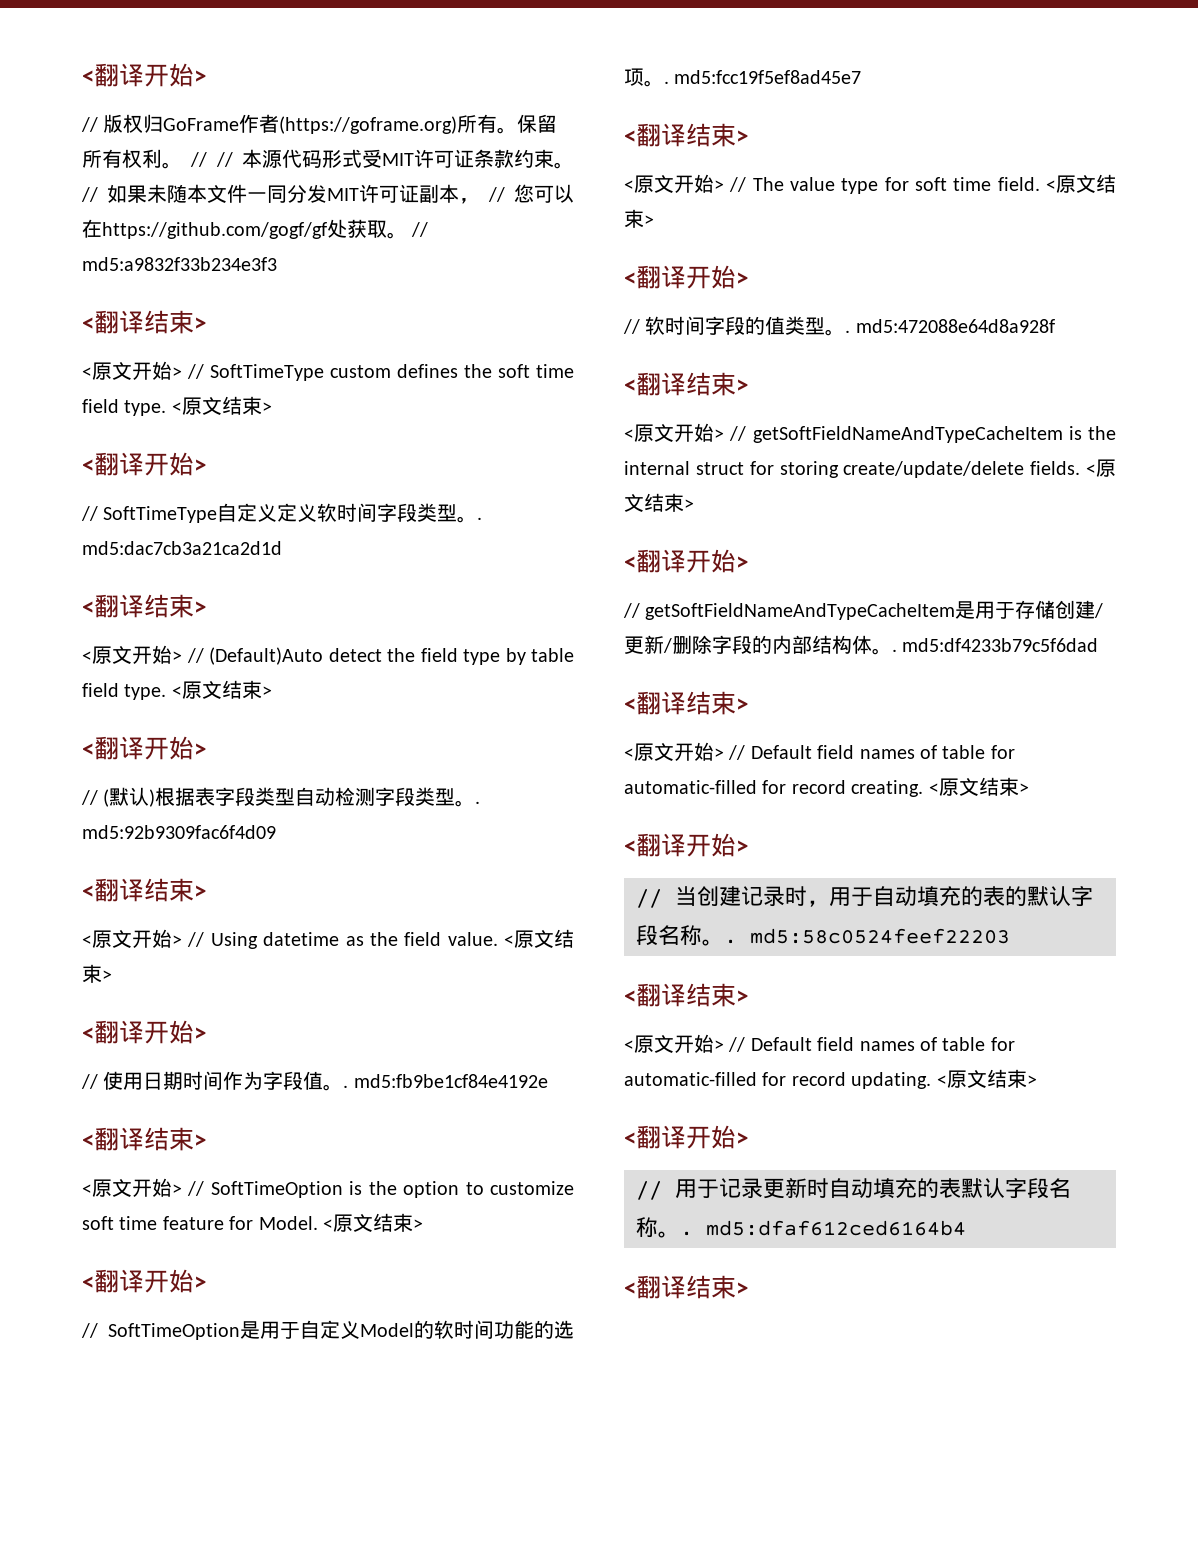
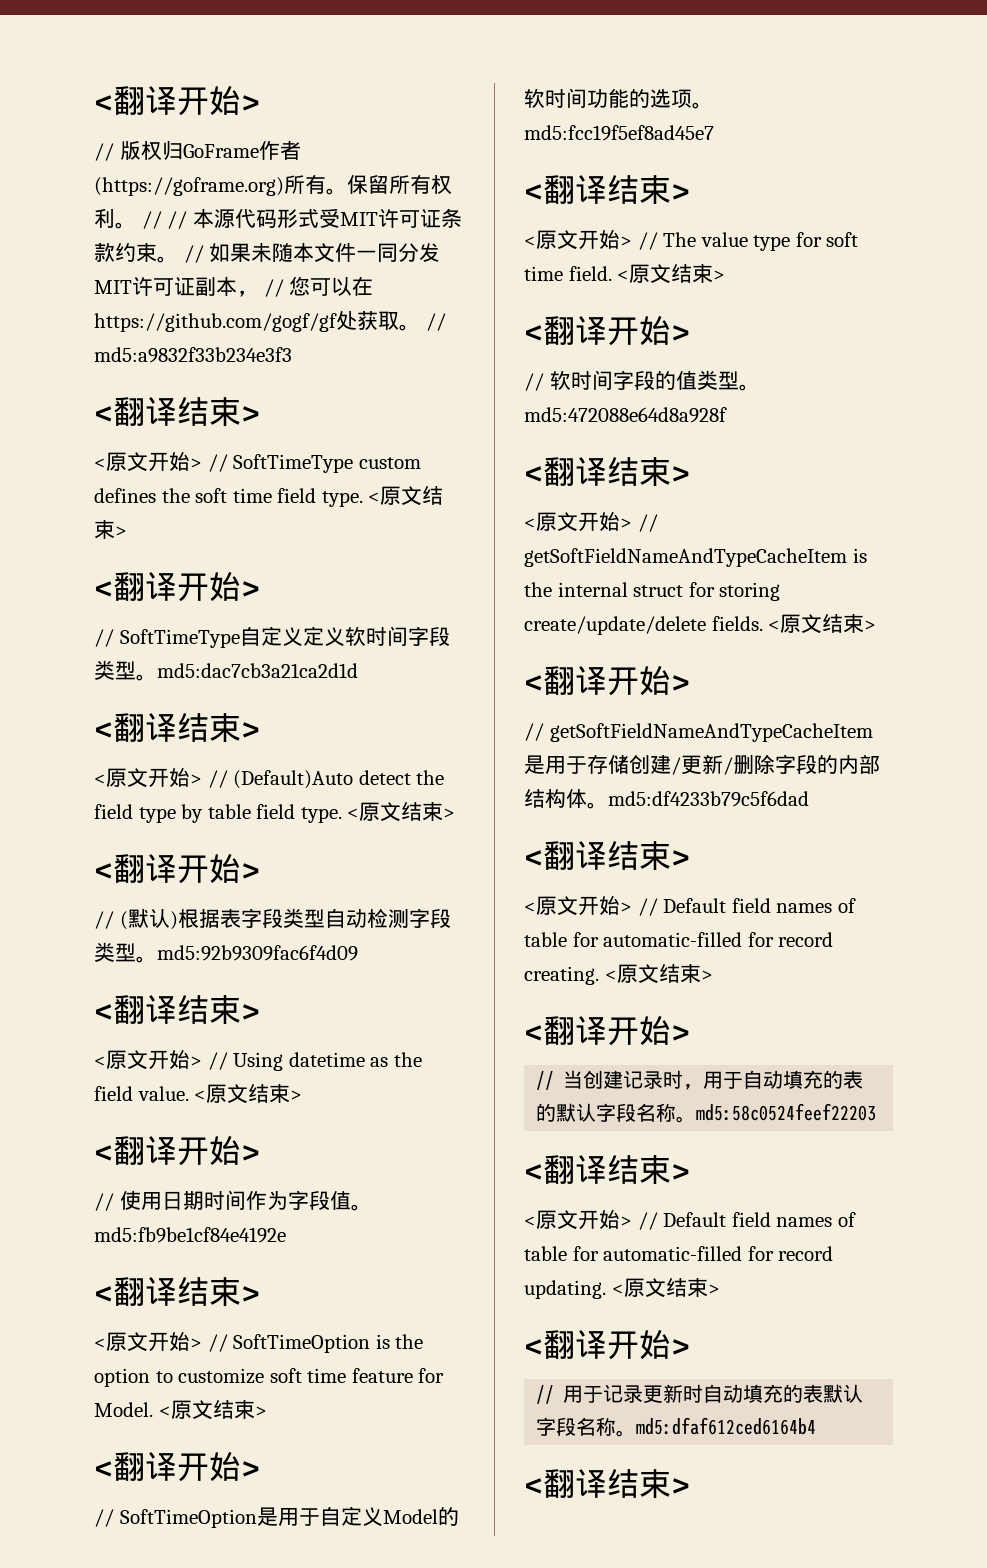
- // SoftTimeType自定义定义软时间字段类型。. md5:dac7cb3a21ca2d1d
+ // SoftTimeType自定义定义软时间字段类型。md5:dac7cb3a21ca2d1d
- // (默认)根据表字段类型自动检测字段类型。. md5:92b9309fac6f4d09
+ // (默认)根据表字段类型自动检测字段类型。md5:92b9309fac6f4d09
- // 使用日期时间作为字段值。. md5:fb9be1cf84e4192e
+ // 使用日期时间作为字段值。md5:fb9be1cf84e4192e
- // SoftTimeOption是用于自定义Model的软时间功能的选项。. md5:fcc19f5ef8ad45e7
+ // SoftTimeOption是用于自定义Model的软时间功能的选项。md5:fcc19f5ef8ad45e7
- // 软时间字段的值类型。. md5:472088e64d8a928f
+ // 软时间字段的值类型。md5:472088e64d8a928f
- // getSoftFieldNameAndTypeCacheItem是用于存储创建/更新/删除字段的内部结构体。. md5:df4233b79c5f6dad
+ // getSoftFieldNameAndTypeCacheItem是用于存储创建/更新/删除字段的内部结构体。md5:df4233b79c5f6dad
- // 当创建记录时，用于自动填充的表的默认字段名称。. md5:58c0524feef22203
+ // 当创建记录时，用于自动填充的表的默认字段名称。md5:58c0524feef22203
- // 用于记录更新时自动填充的表默认字段名称。. md5:dfaf612ced6164b4
+ // 用于记录更新时自动填充的表默认字段名称。md5:dfaf612ced6164b4

